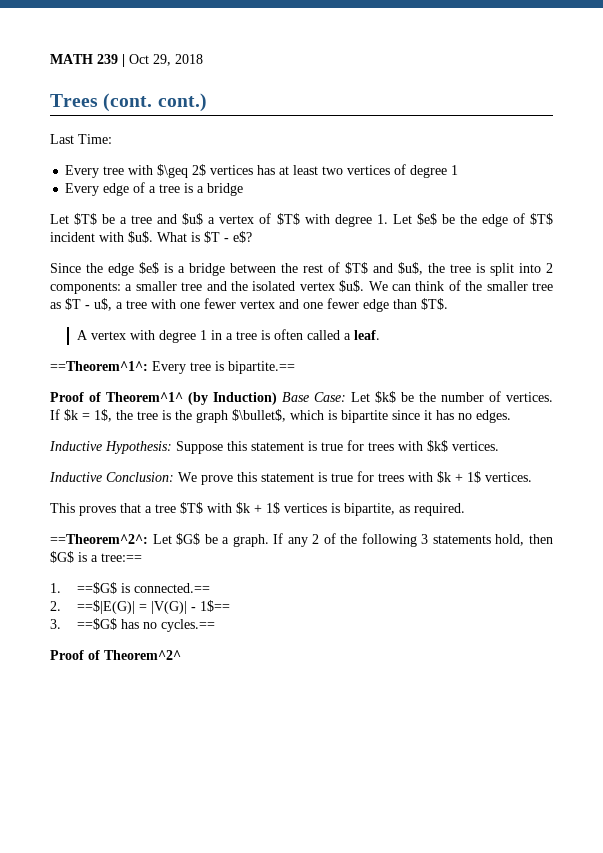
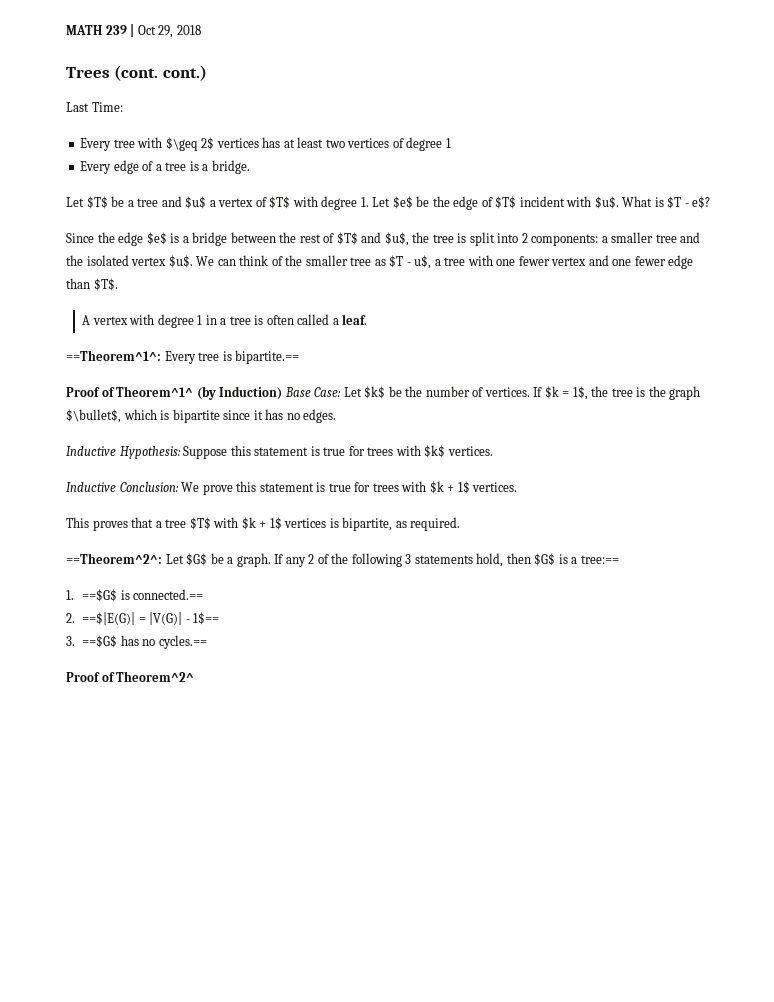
- Every edge of a tree is a bridge
+ Every edge of a tree is a bridge.

